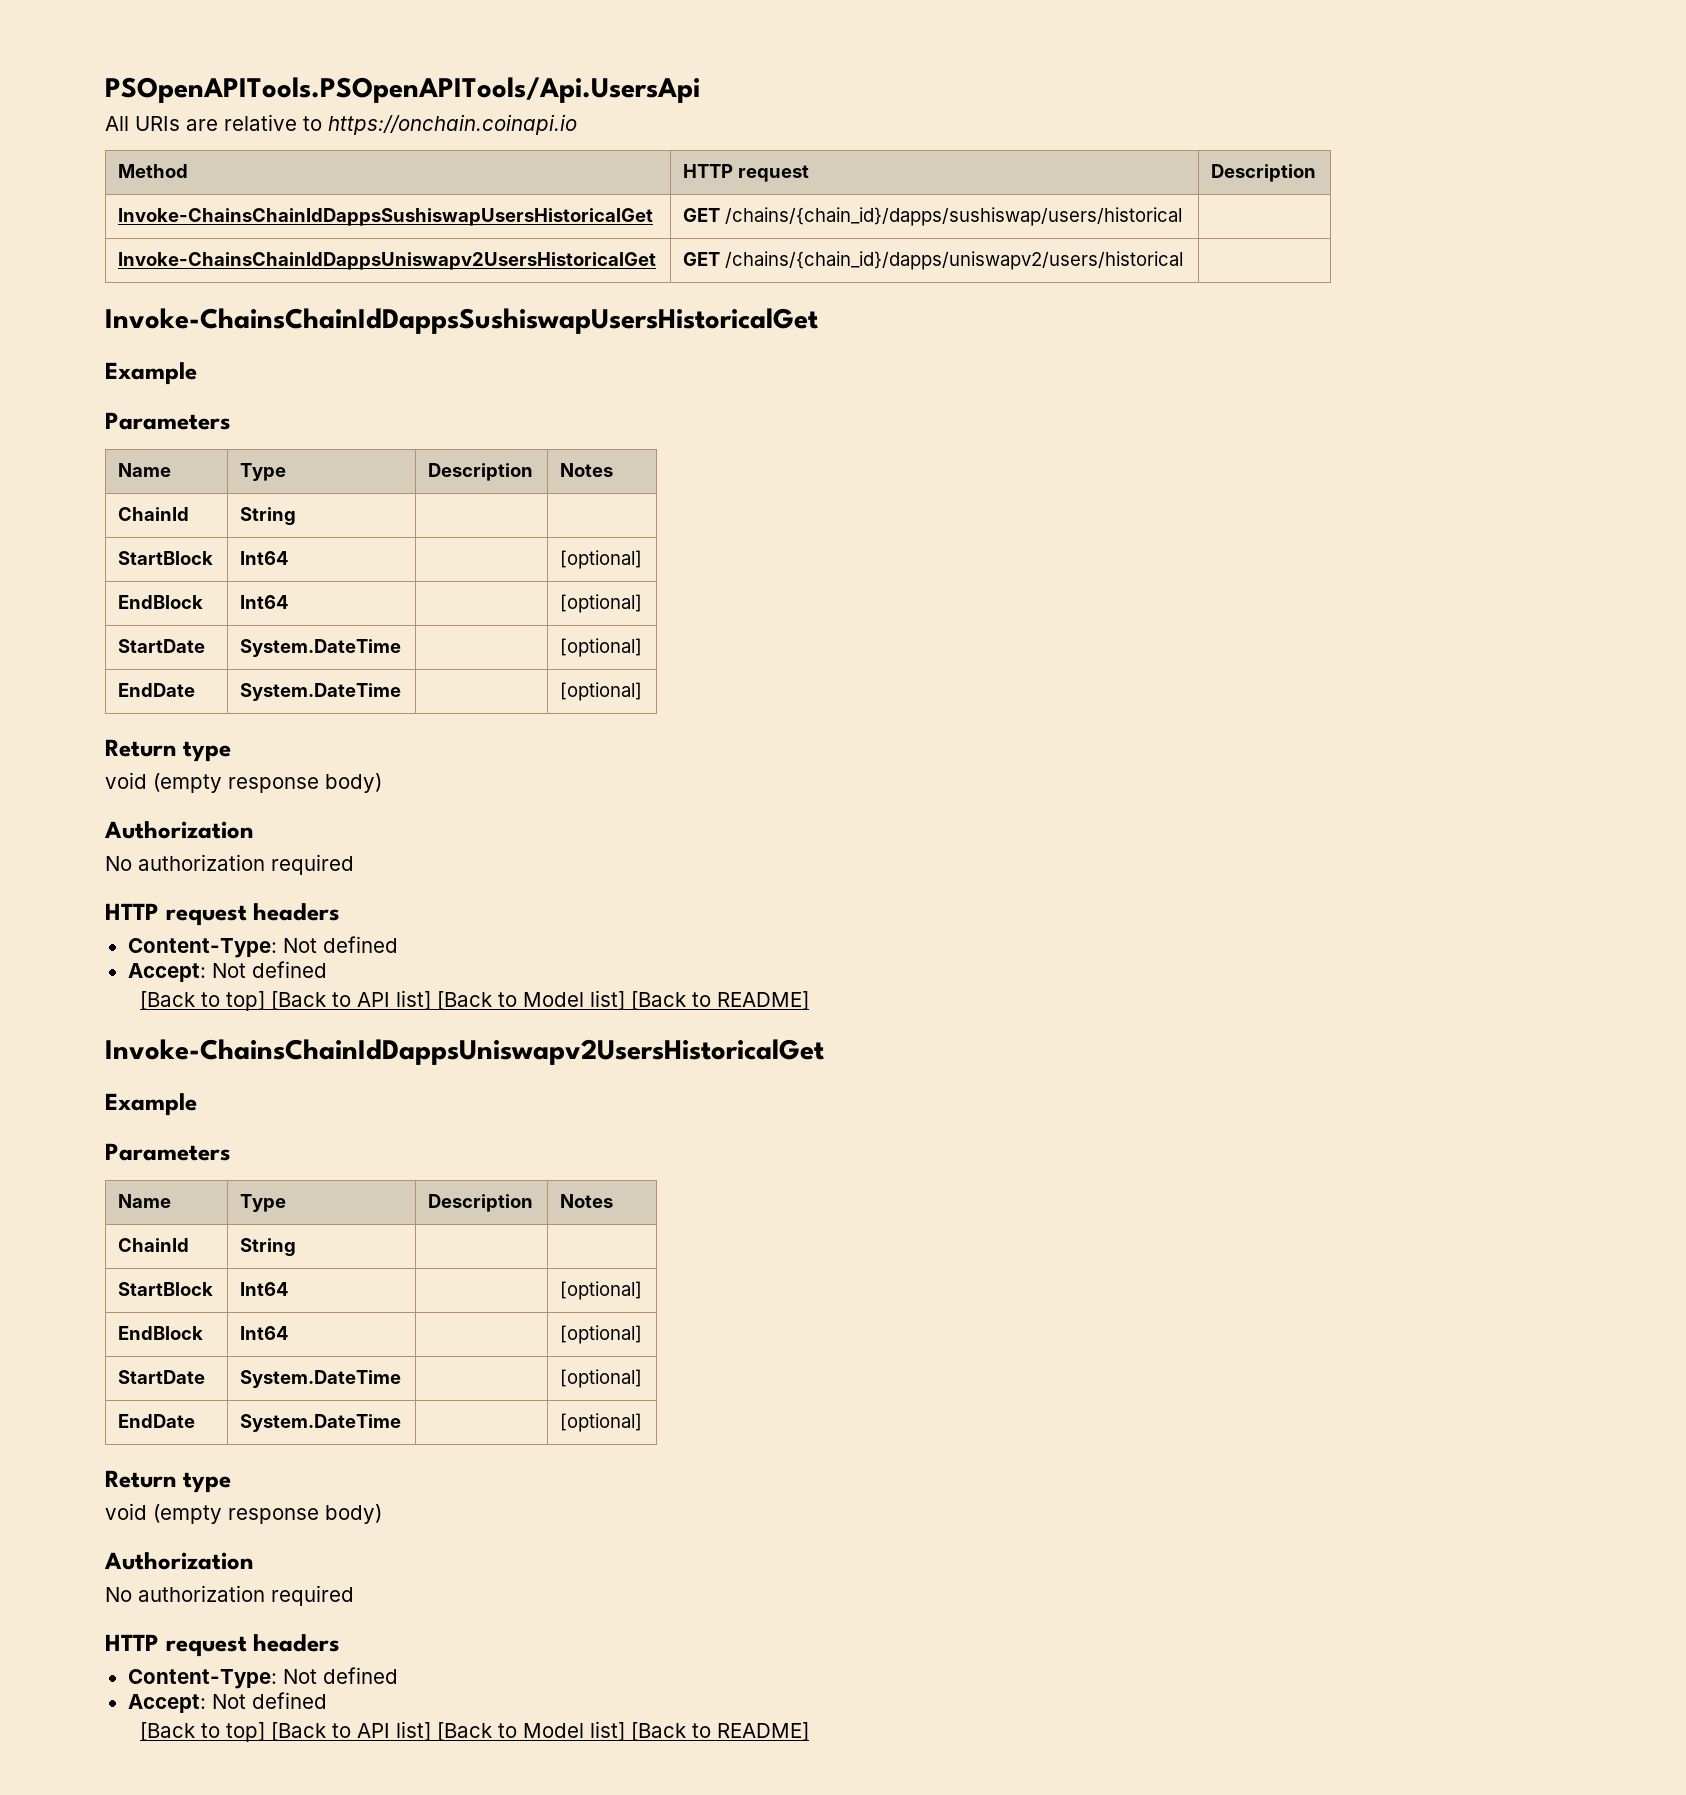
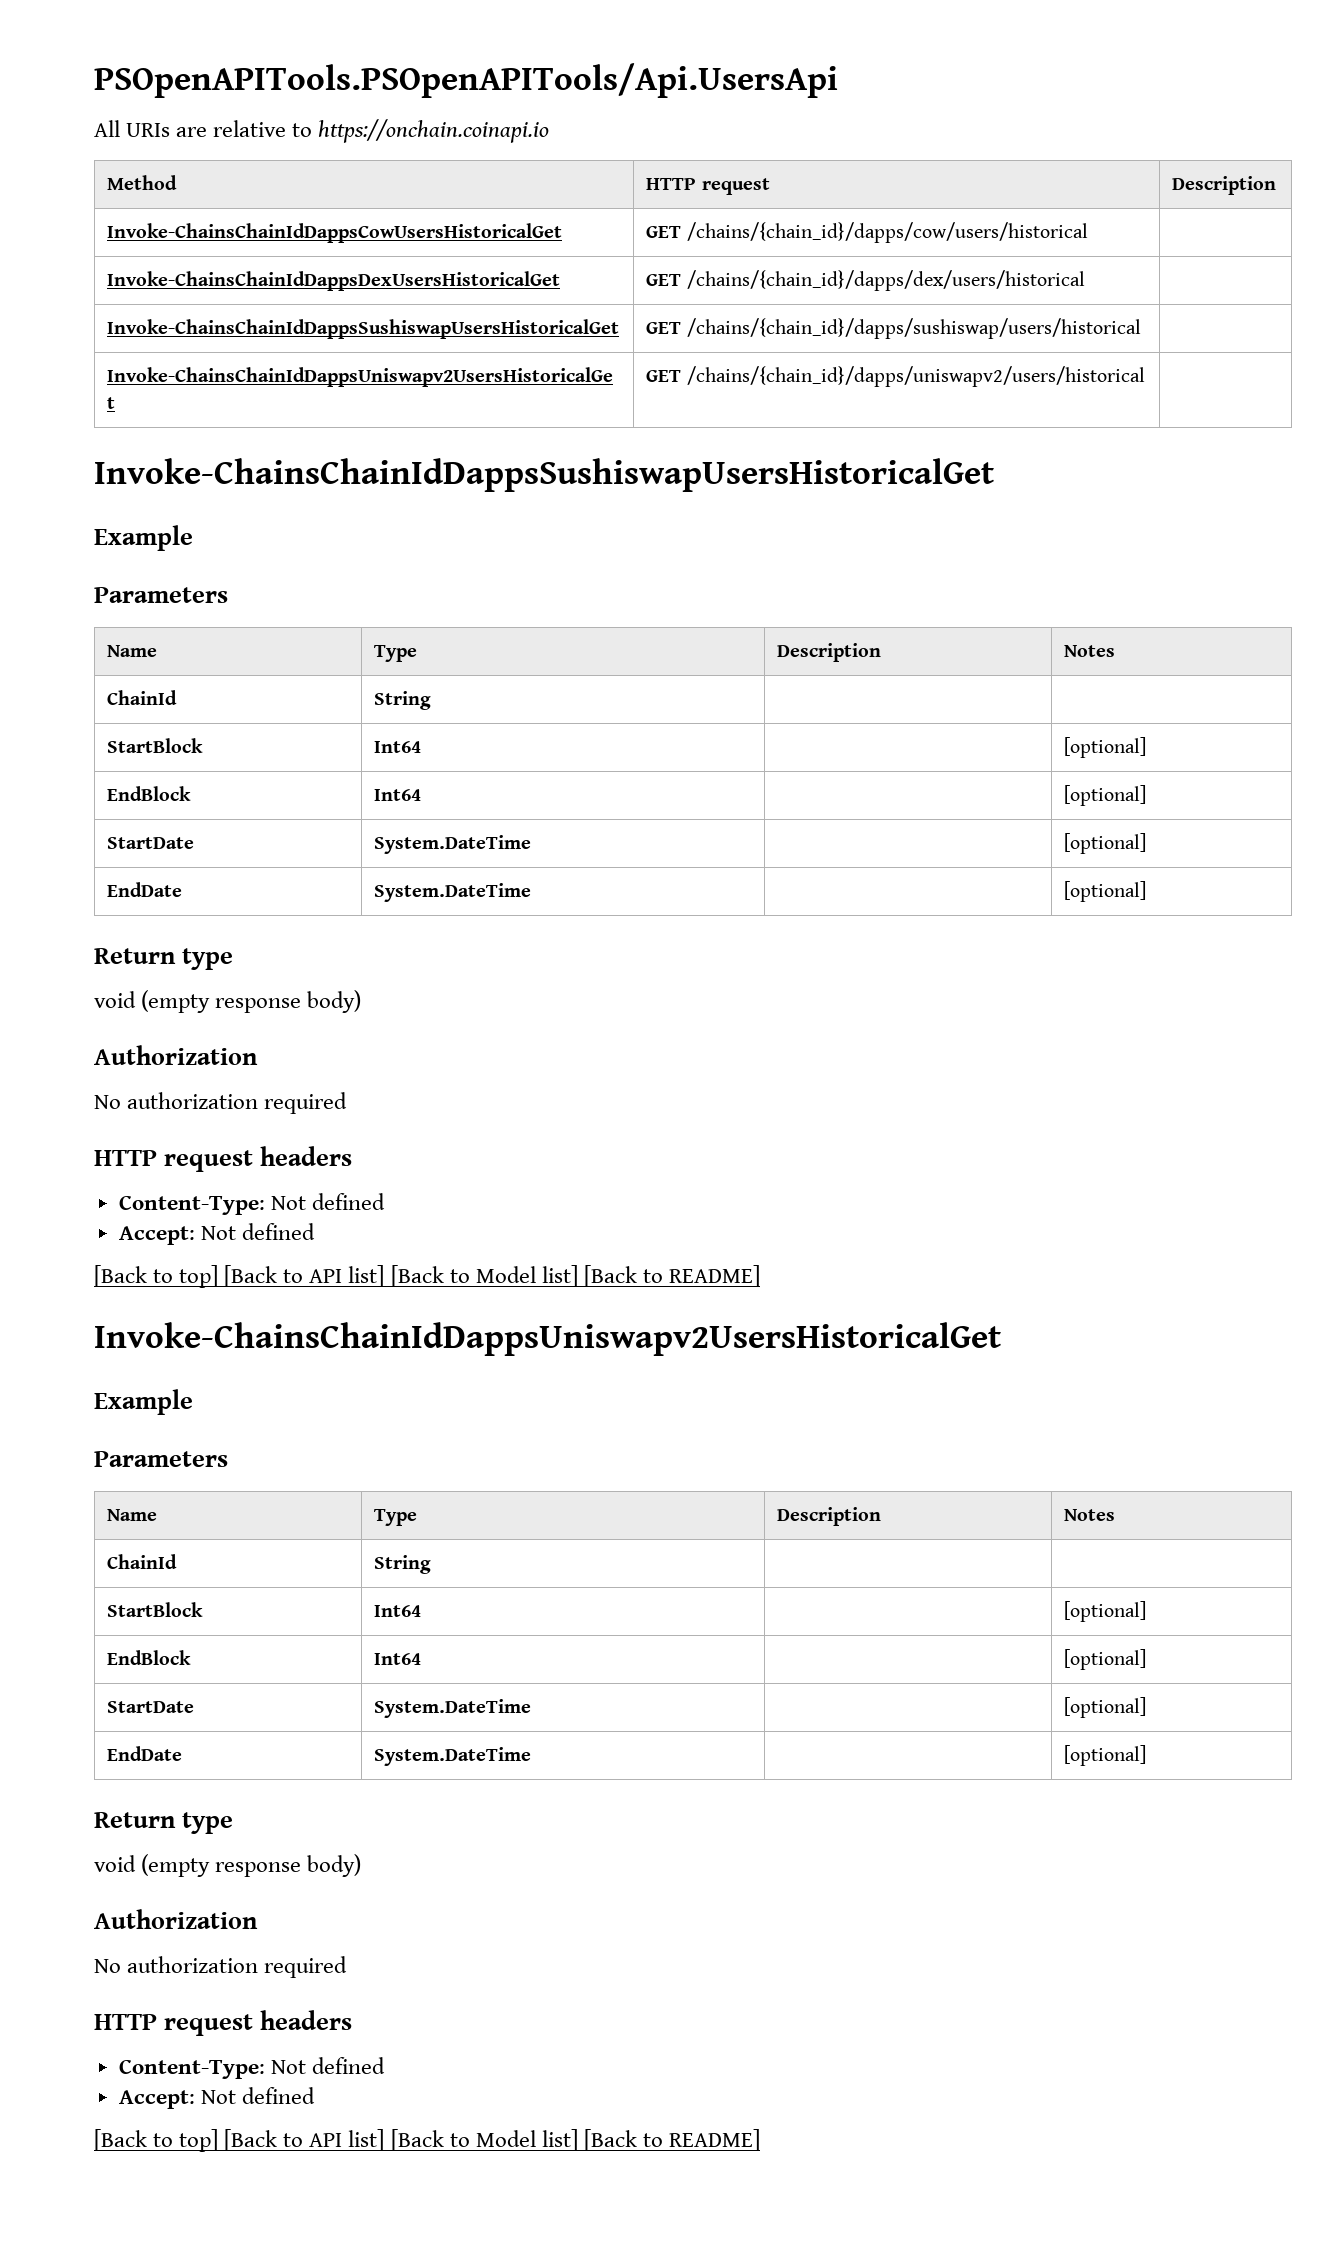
+ Invoke-ChainsChainIdDappsCowUsersHistoricalGet | GET /chains/{chain_id}/dapps/cow/users/historical |
+ Invoke-ChainsChainIdDappsDexUsersHistoricalGet | GET /chains/{chain_id}/dapps/dex/users/historical |

